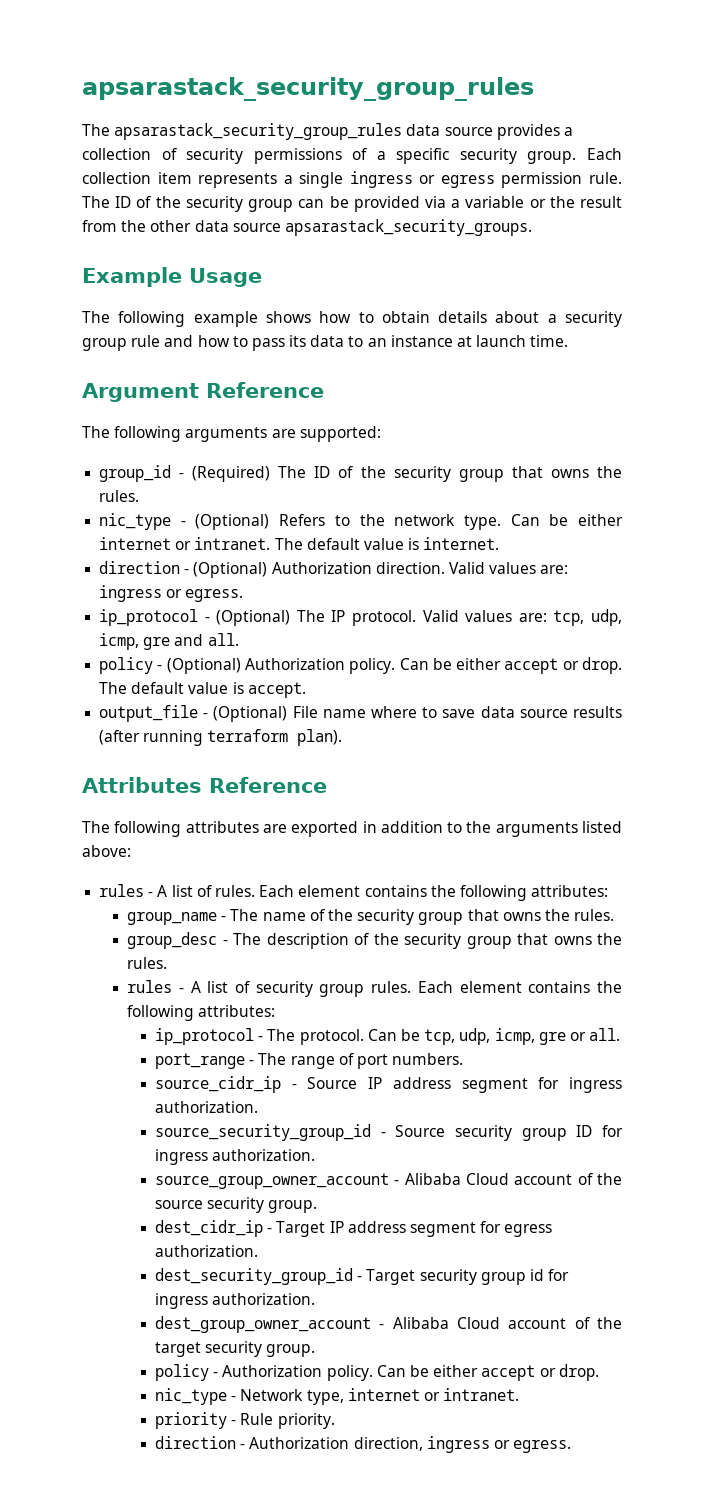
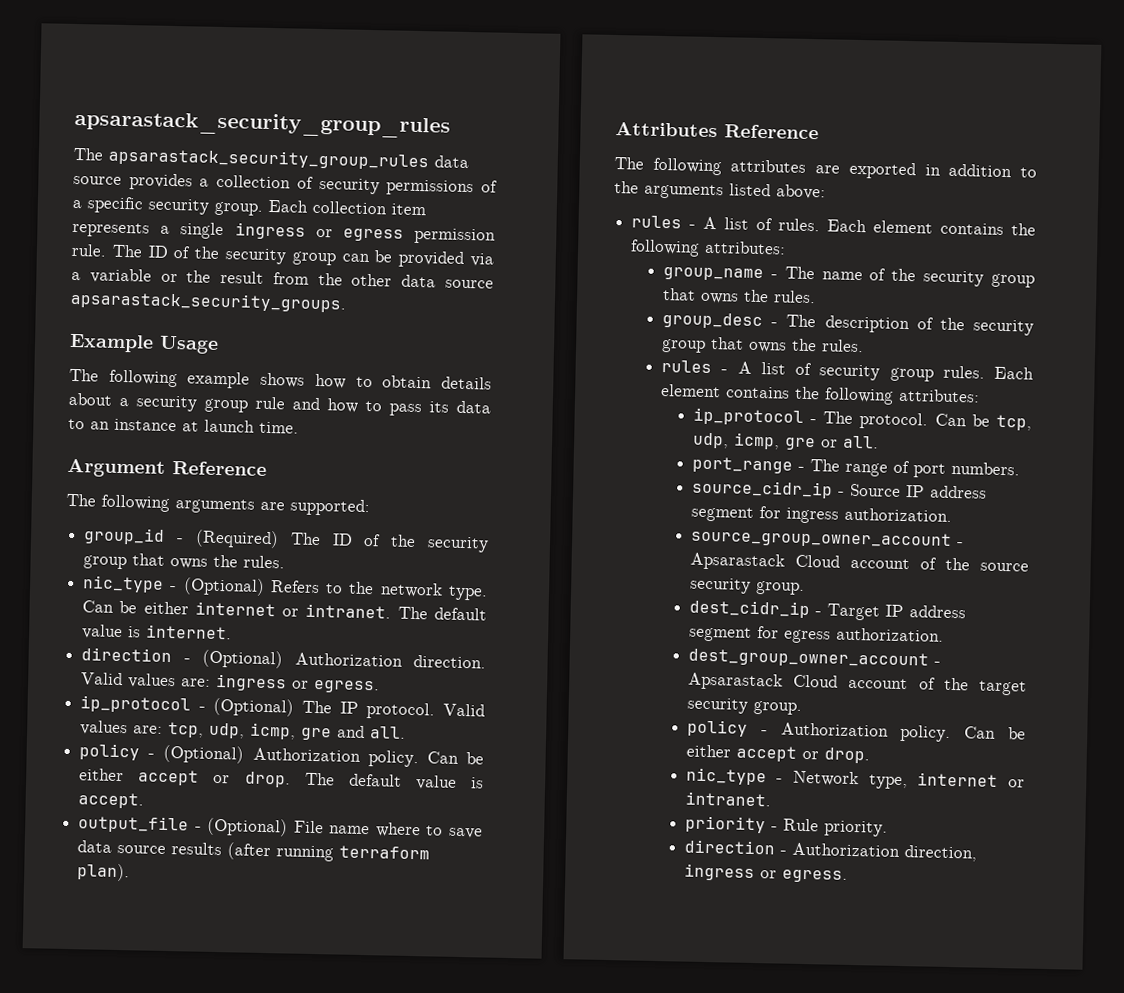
- source_security_group_id - Source security group ID for ingress authorization.
- source_group_owner_account - Alibaba Cloud account of the source security group.
+ source_group_owner_account - Apsarastack Cloud account of the source security group.
- dest_security_group_id - Target security group id for ingress authorization.
- dest_group_owner_account - Alibaba Cloud account of the target security group.
+ dest_group_owner_account - Apsarastack Cloud account of the target security group.

